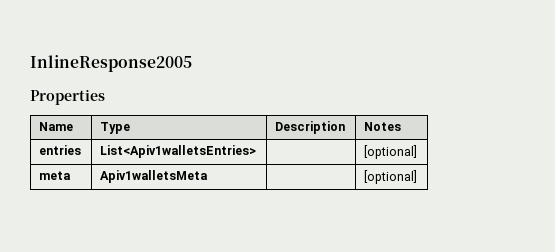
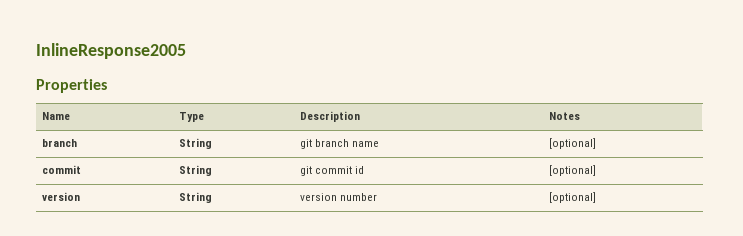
- entries | List<Apiv1walletsEntries> | | [optional]
- meta | Apiv1walletsMeta | | [optional]
+ branch | String | git branch name | [optional]
+ commit | String | git commit id | [optional]
+ version | String | version number | [optional]

